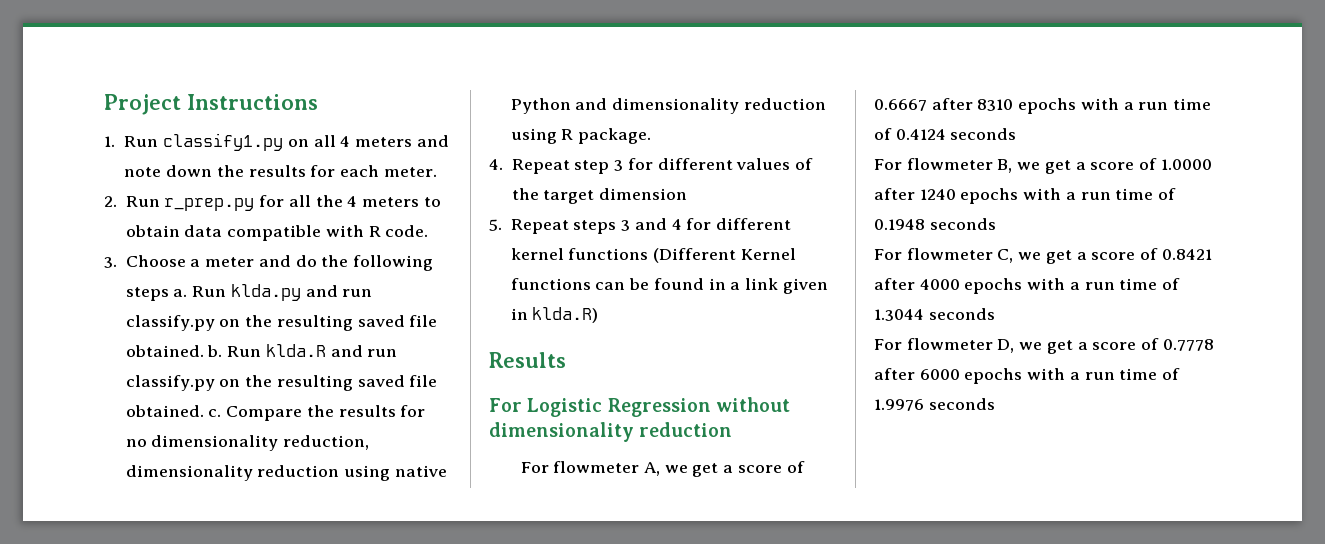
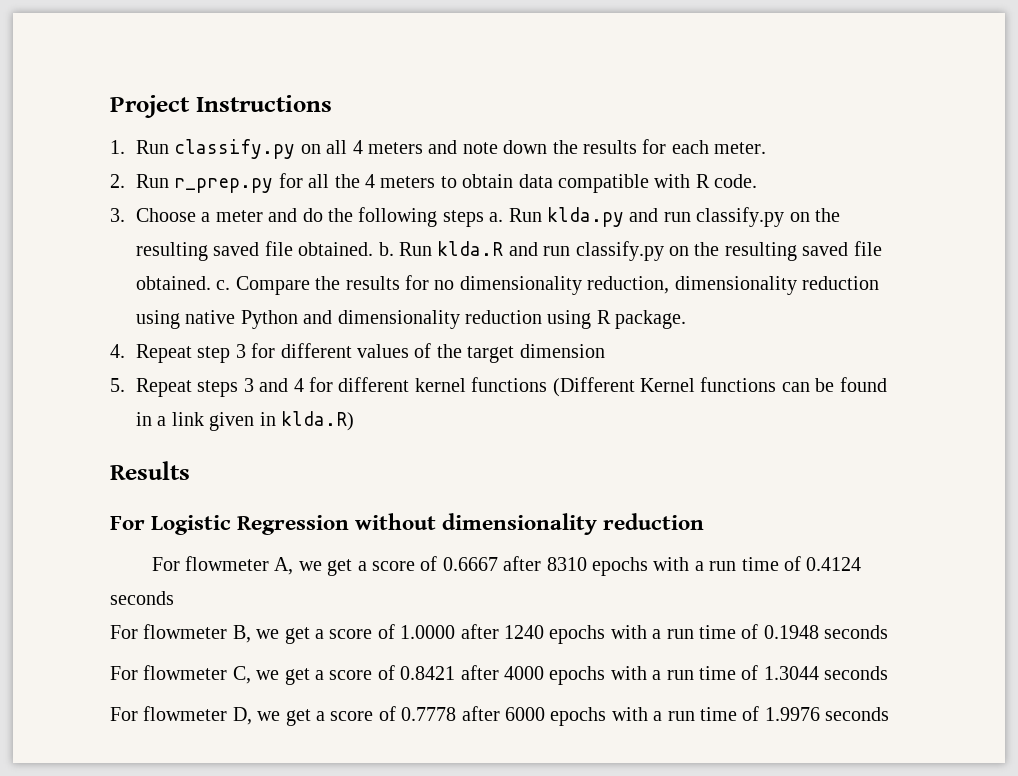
- 1. Run classify1.py on all 4 meters and note down the results for each meter.
+ 1. Run classify.py on all 4 meters and note down the results for each meter.

